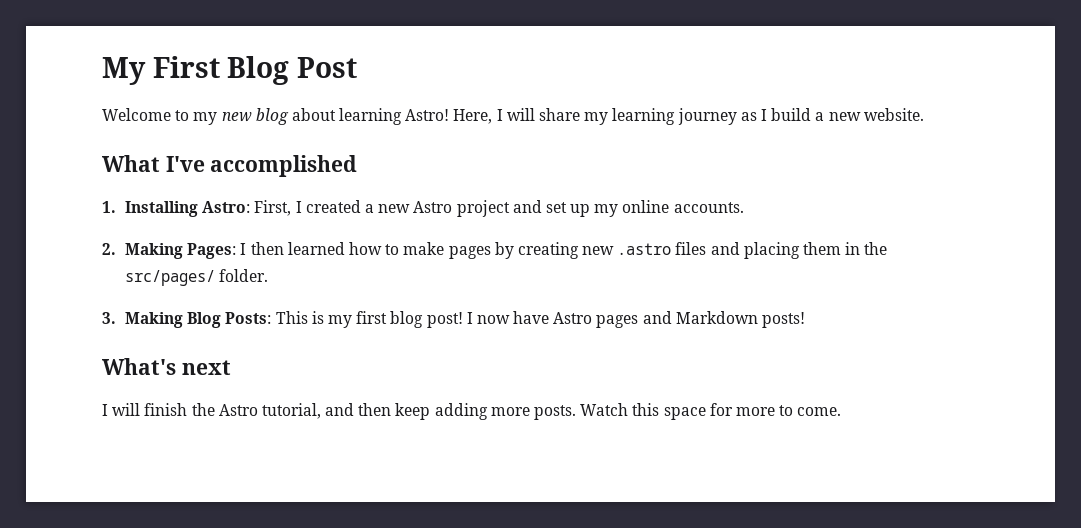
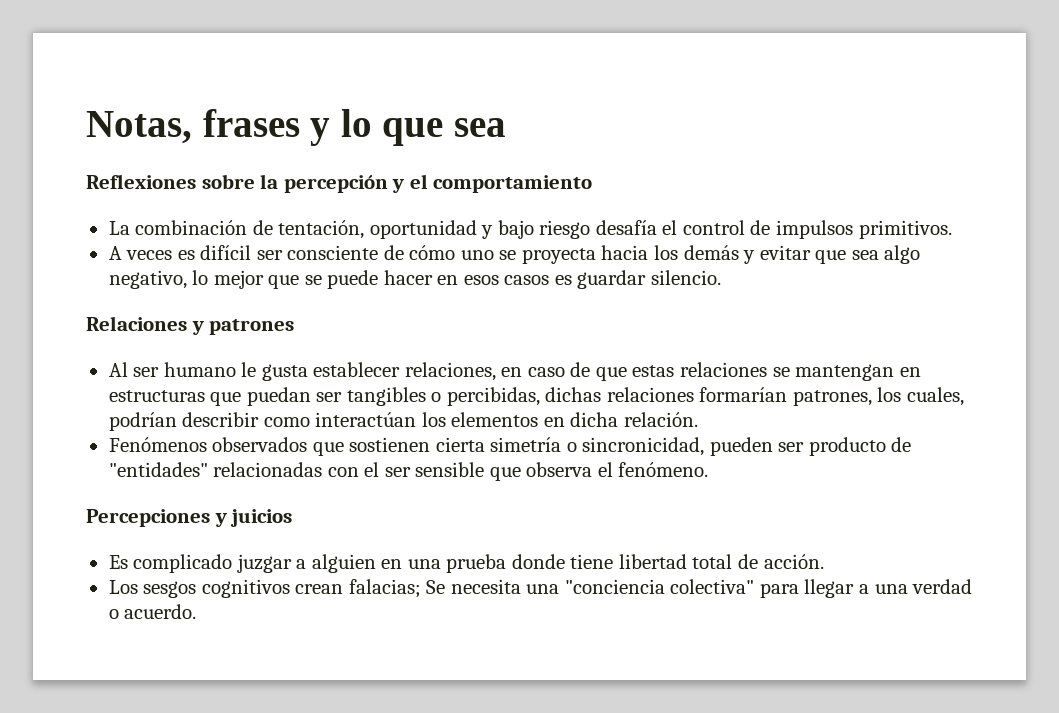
- My First Blog Post
- Welcome to my new blog about learning Astro! Here, I will share my learning journey as I build a new website.
- What I've accomplished
- 1. Installing Astro: First, I created a new Astro project and set up my online accounts.
- 2. Making Pages: I then learned how to make pages by creating new .astro files and placing them in the src/pages/ folder.
- 3. Making Blog Posts: This is my first blog post! I now have Astro pages and Markdown posts!
- What's next
- I will finish the Astro tutorial, and then keep adding more posts. Watch this space for more to come.
+ Notas, frases y lo que sea
+ Reflexiones sobre la percepción y el comportamiento
+ La combinación de tentación, oportunidad y bajo riesgo desafía el control de impulsos primitivos.
+ A veces es difícil ser consciente de cómo uno se proyecta hacia los demás y evitar que sea algo negativo, lo mejor que se puede hacer en esos casos es guardar silencio.
+ Relaciones y patrones
+ Al ser humano le gusta establecer relaciones, en caso de que estas relaciones se mantengan en estructuras que puedan ser tangibles o percibidas, dichas relaciones formarían patrones, los cuales, podrían describir como interactúan los elementos en dicha relación.
+ Fenómenos observados que sostienen cierta simetría o sincronicidad, pueden ser producto de "entidades" relacionadas con el ser sensible que observa el fenómeno.
+ Percepciones y juicios
+ Es complicado juzgar a alguien en una prueba donde tiene libertad total de acción.
+ Los sesgos cognitivos crean falacias; Se necesita una "conciencia colectiva" para llegar a una verdad o acuerdo.

